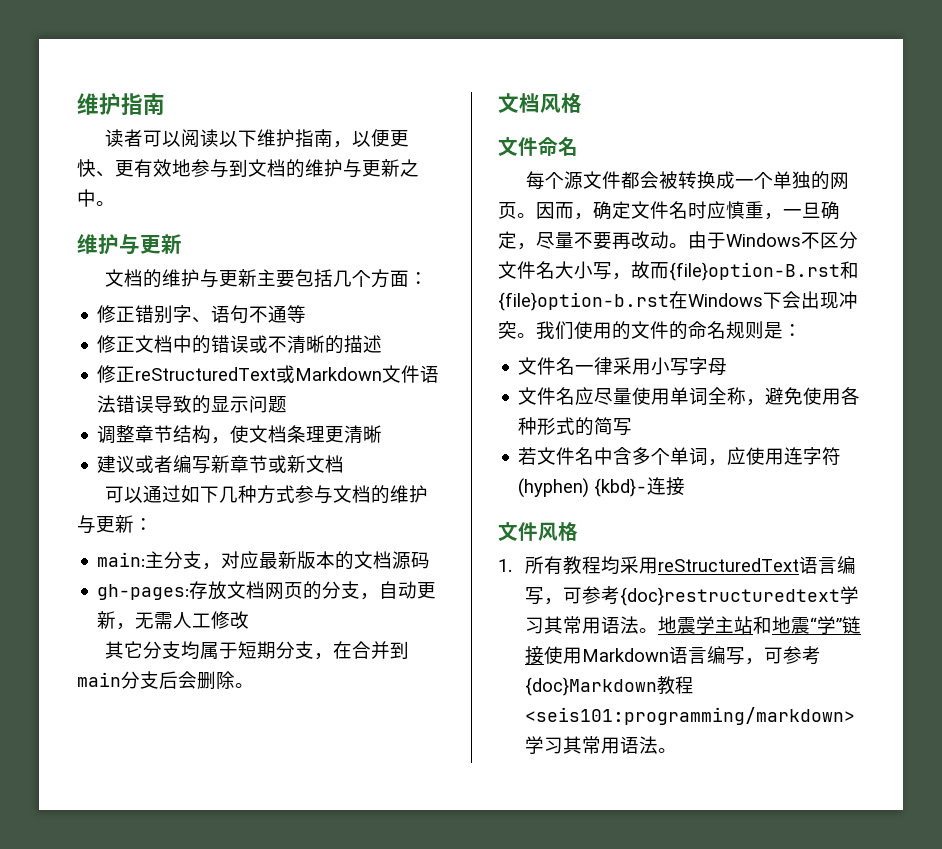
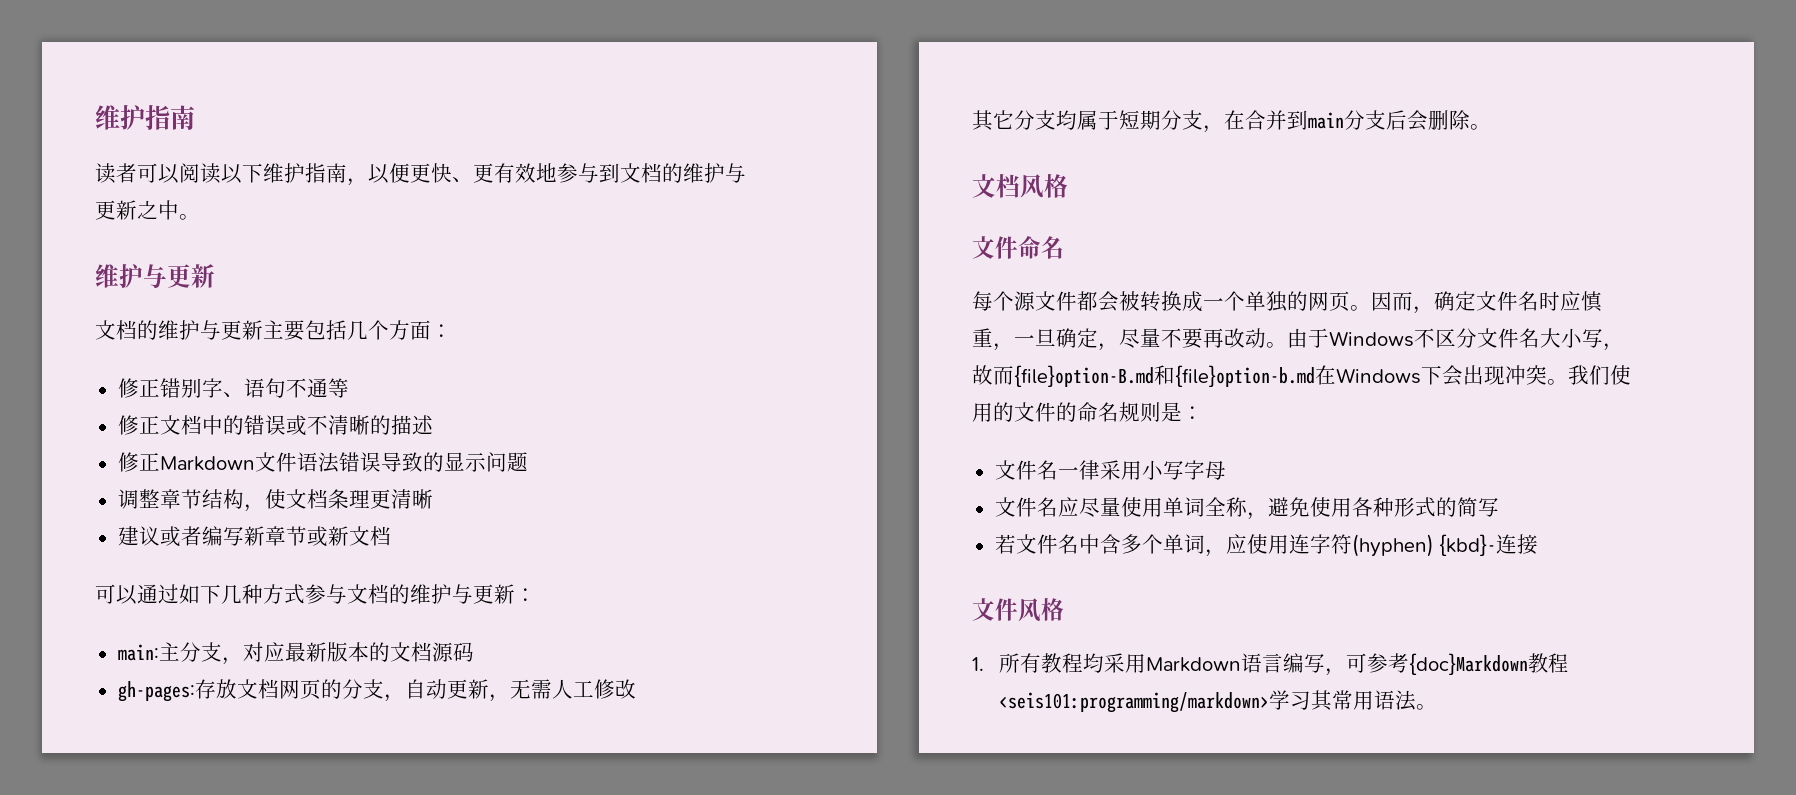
- 修正reStructuredText或Markdown文件语法错误导致的显示问题
+ 修正Markdown文件语法错误导致的显示问题
- 由于Windows不区分文件名大小写，故而{file}option-B.rst和{file}option-b.rst在Windows下会出现冲突。
+ 由于Windows不区分文件名大小写，故而{file}option-B.md和{file}option-b.md在Windows下会出现冲突。
- 1.所有教程均采用reStructuredText语言编写，可参考{doc}restructuredtext学习其常用语法。地震学主站和地震“学”链接使用Markdown语言编写，可参考{doc}Markdown教程<seis101:programming/markdown>学习其常用语法。
+ 1.所有教程均采用Markdown语言编写，可参考{doc}Markdown教程<seis101:programming/markdown>学习其常用语法。

